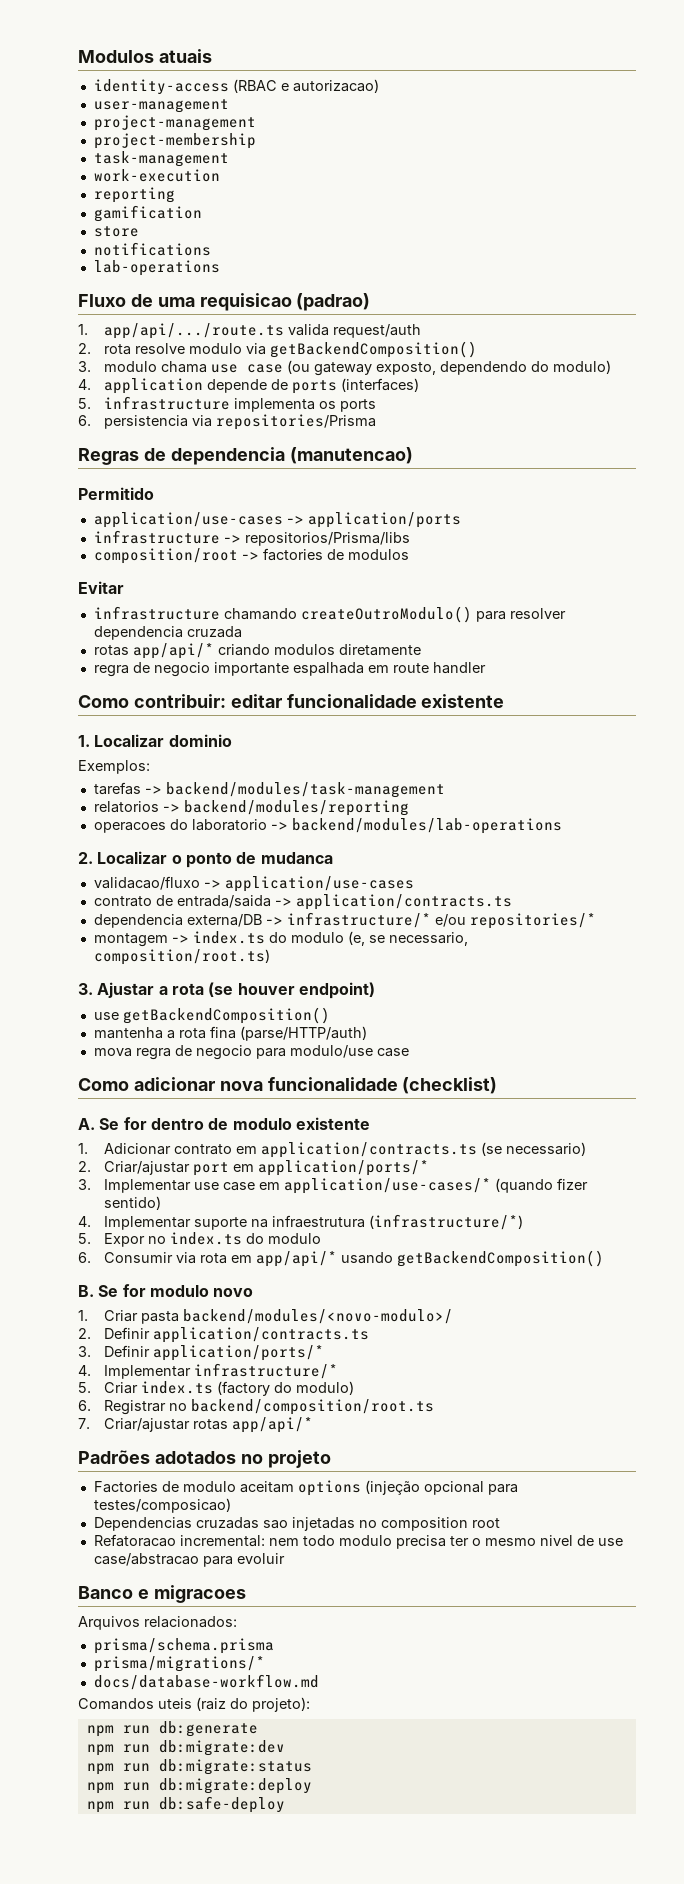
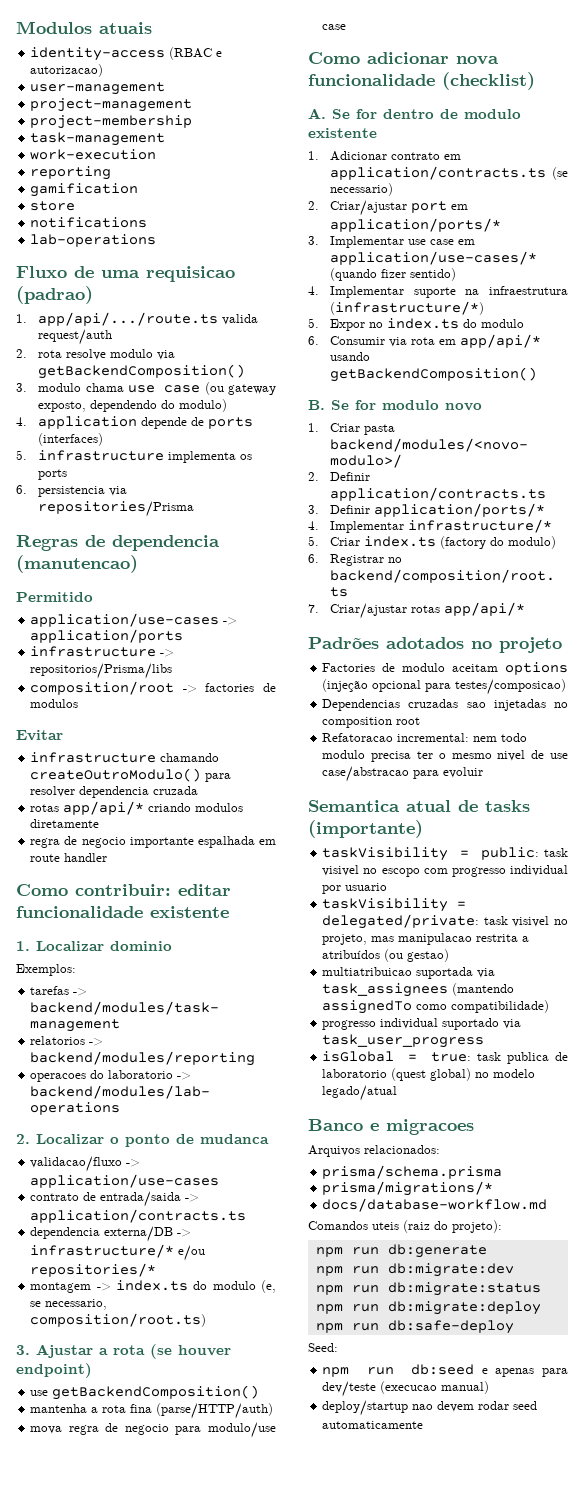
+ Semantica atual de tasks (importante)
+ taskVisibility = public: task visivel no escopo com progresso individual por usuario
+ taskVisibility = delegated/private: task visivel no projeto, mas manipulacao restrita a atribuídos (ou gestao)
+ multiatribuicao suportada via task_assignees (mantendo assignedTo como compatibilidade)
+ progresso individual suportado via task_user_progress
+ isGlobal = true: task publica de laboratorio (quest global) no modelo legado/atual
+ Seed:
+ npm run db:seed e apenas para dev/teste (execucao manual)
+ deploy/startup nao devem rodar seed automaticamente

